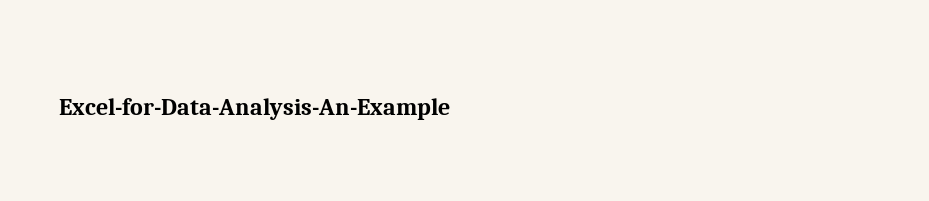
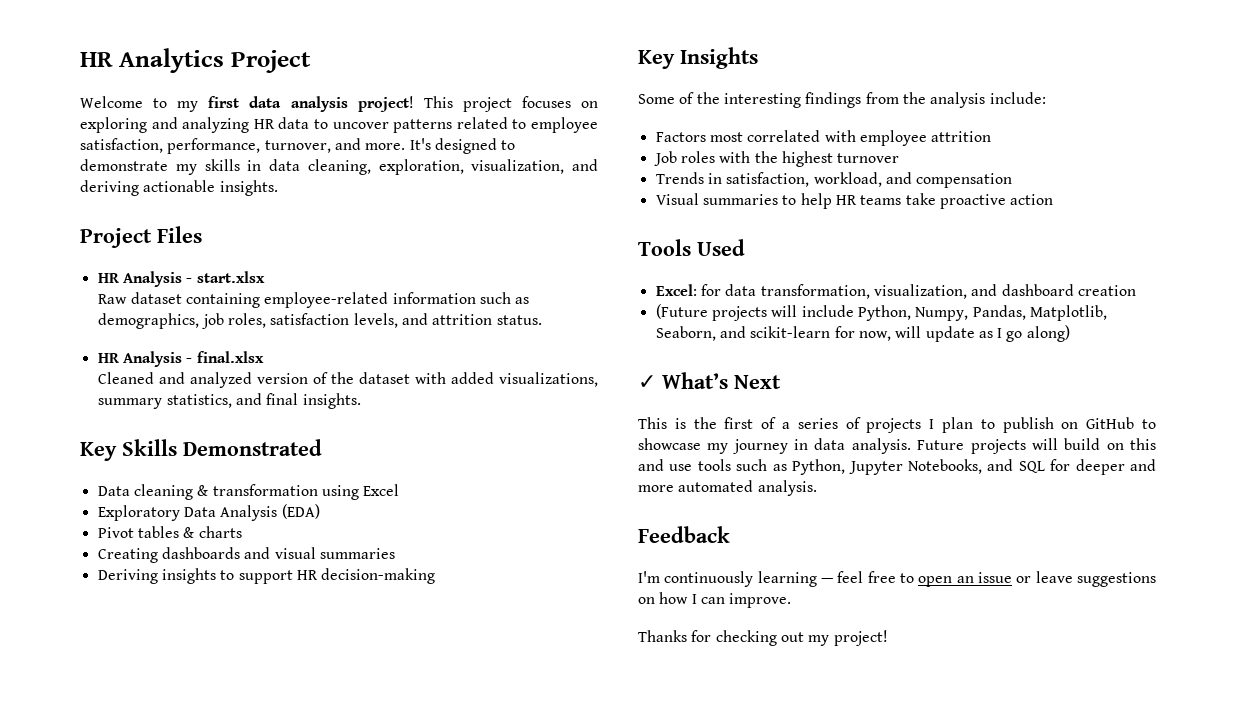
- Excel-for-Data-Analysis-An-Example
+ HR Analytics Project
+ Welcome to my first data analysis project! This project focuses on exploring and analyzing HR data to uncover patterns related to employee satisfaction, performance, turnover, and more. It's designed to demonstrate my skills in data cleaning, exploration, visualization, and deriving actionable insights.
+ Project Files
+ HR Analysis - start.xlsx
+ Raw dataset containing employee-related information such as demographics, job roles, satisfaction levels, and attrition status.
+ HR Analysis - final.xlsx
+ Cleaned and analyzed version of the dataset with added visualizations, summary statistics, and final insights.
+ Key Skills Demonstrated
+ Data cleaning & transformation using Excel
+ Exploratory Data Analysis (EDA)
+ Pivot tables & charts
+ Creating dashboards and visual summaries
+ Deriving insights to support HR decision-making
+ Key Insights
+ Some of the interesting findings from the analysis include:
+ Factors most correlated with employee attrition
+ Job roles with the highest turnover
+ Trends in satisfaction, workload, and compensation
+ Visual summaries to help HR teams take proactive action
+ Tools Used
+ Excel: for data transformation, visualization, and dashboard creation
+ (Future projects will include Python, Numpy, Pandas, Matplotlib, Seaborn, and scikit-learn for now, will update as I go along)
+ ✓ What’s Next
+ This is the first of a series of projects I plan to publish on GitHub to showcase my journey in data analysis. Future projects will build on this and use tools such as Python, Jupyter Notebooks, and SQL for deeper and more automated analysis.
+ Feedback
+ I'm continuously learning — feel free to open an issue or leave suggestions on how I can improve.
+ Thanks for checking out my project!

